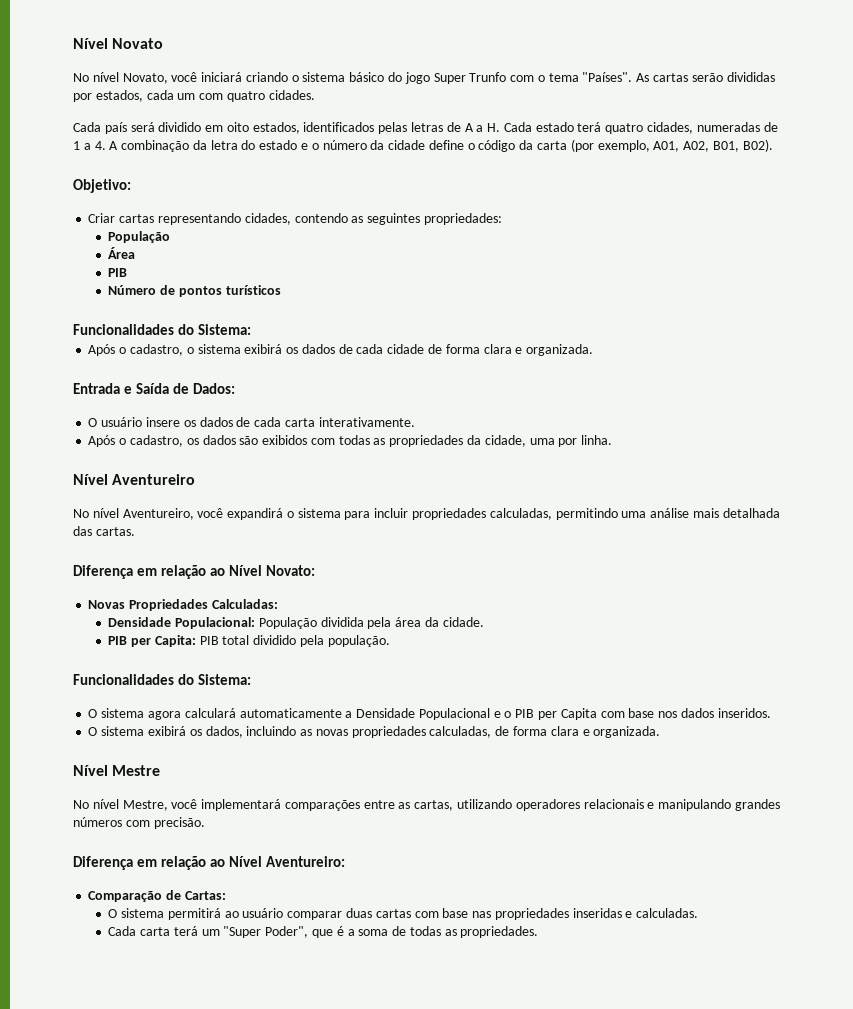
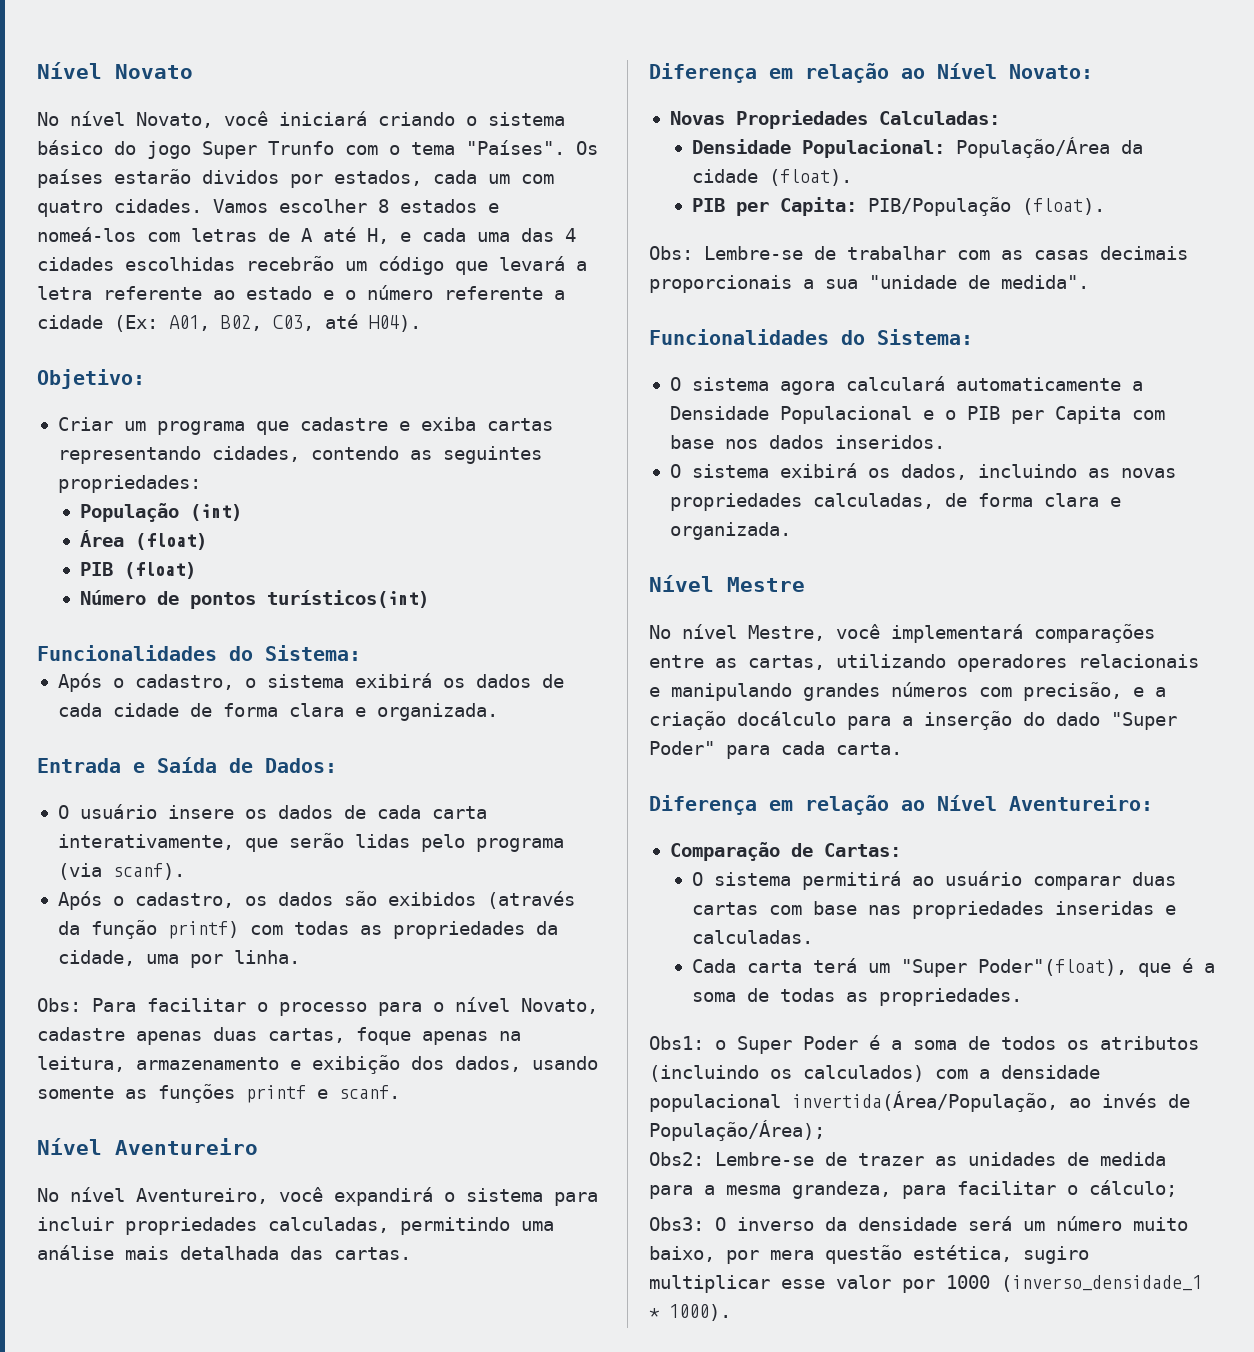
- As cartas serão divididas por estados, cada um com quatro cidades.
- Cada país será dividido em oito estados, identificados pelas letras de A a H. Cada estado terá quatro cidades, numeradas de 1 a 4. A combinação da letra do estado e o número da cidade define o código da carta (por exemplo, A01, A02, B01, B02).
+ Os países estarão dividos por estados, cada um com quatro cidades. Vamos escolher 8 estados e nomeá-los com letras de A até H, e cada uma das 4 cidades escolhidas recebrão um código que levará a letra referente ao estado e o número referente a cidade (Ex: A01, B02, C03, até H04).
  Objetivo:
- Criar cartas representando cidades, contendo as seguintes propriedades:
- População
+ Criar um programa que cadastre e exiba cartas representando cidades, contendo as seguintes propriedades:
+ População (int)
- Área
- PIB
+ Área (float)
+ PIB (float)
- Número de pontos turísticos
+ Número de pontos turísticos(int)
- O usuário insere os dados de cada carta interativamente.
+ O usuário insere os dados de cada carta interativamente, que serão lidas pelo programa (via scanf).
- Após o cadastro, os dados são exibidos com todas as propriedades da cidade, uma por linha.
+ Após o cadastro, os dados são exibidos (através da função printf) com todas as propriedades da cidade, uma por linha.
+ Obs: Para facilitar o processo para o nível Novato, cadastre apenas duas cartas, foque apenas na leitura, armazenamento e exibição dos dados, usando somente as funções printf e scanf.
- Densidade Populacional: População dividida pela área da cidade.
- PIB per Capita: PIB total dividido pela população.
+ Densidade Populacional: População/Área da cidade (float).
+ PIB per Capita: PIB/População (float).
+ Obs: Lembre-se de trabalhar com as casas decimais proporcionais a sua "unidade de medida".
- No nível Mestre, você implementará comparações entre as cartas, utilizando operadores relacionais e manipulando grandes números com precisão.
+ No nível Mestre, você implementará comparações entre as cartas, utilizando operadores relacionais e manipulando grandes números com precisão, e a criação docálculo para a inserção do dado "Super Poder" para cada carta.
- Cada carta terá um "Super Poder", que é a soma de todas as propriedades.
+ Cada carta terá um "Super Poder"(float), que é a soma de todas as propriedades.
+ Obs1: o Super Poder é a soma de todos os atributos (incluindo os calculados) com a densidade populacional invertida(Área/População, ao invés de População/Área);
+ Obs2: Lembre-se de trazer as unidades de medida para a mesma grandeza, para facilitar o cálculo;
+ Obs3: O inverso da densidade será um número muito baixo, por mera questão estética, sugiro multiplicar esse valor por 1000 (inverso_densidade_1 * 1000).

